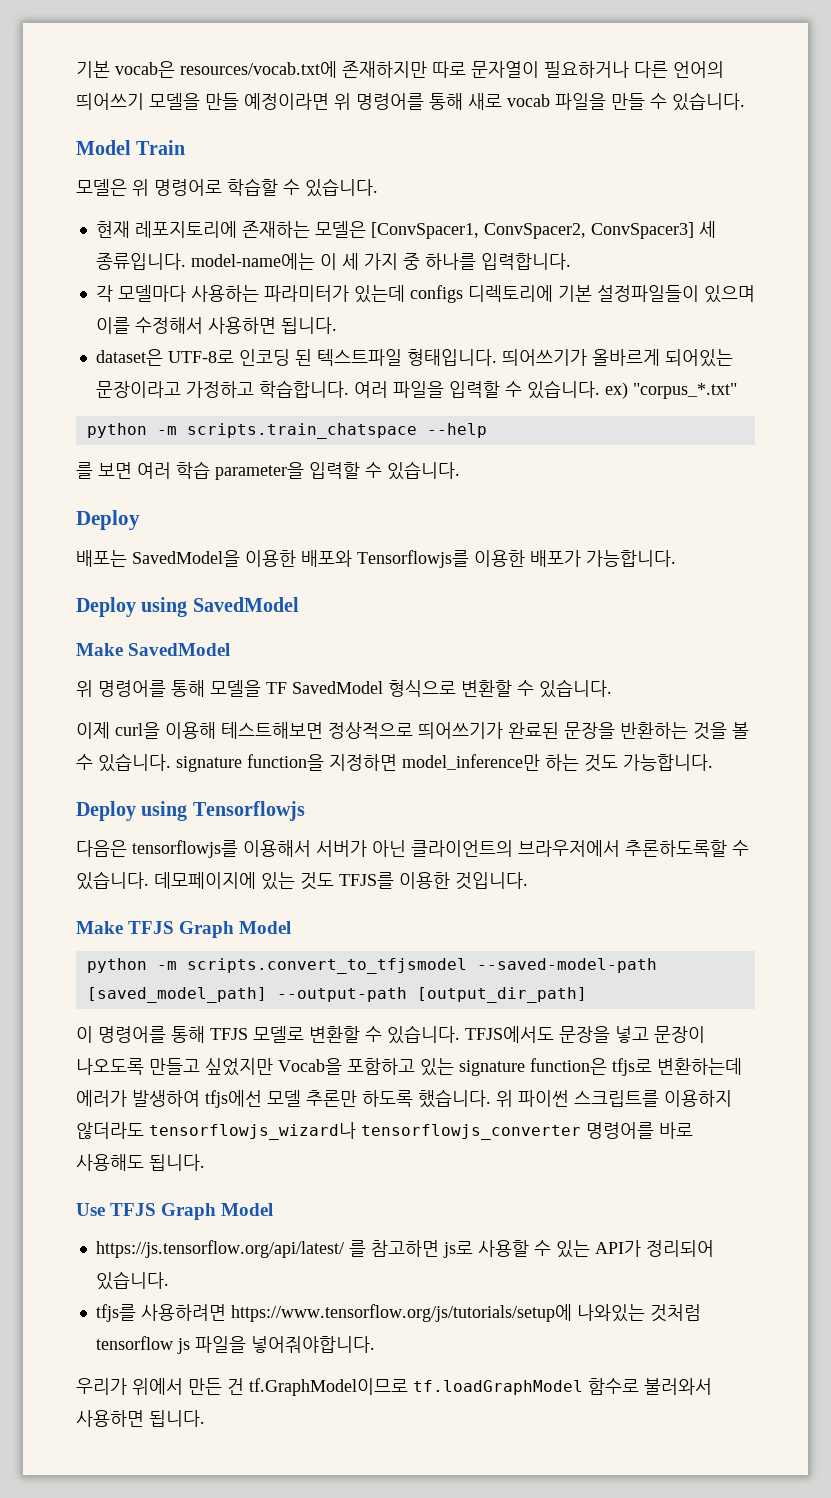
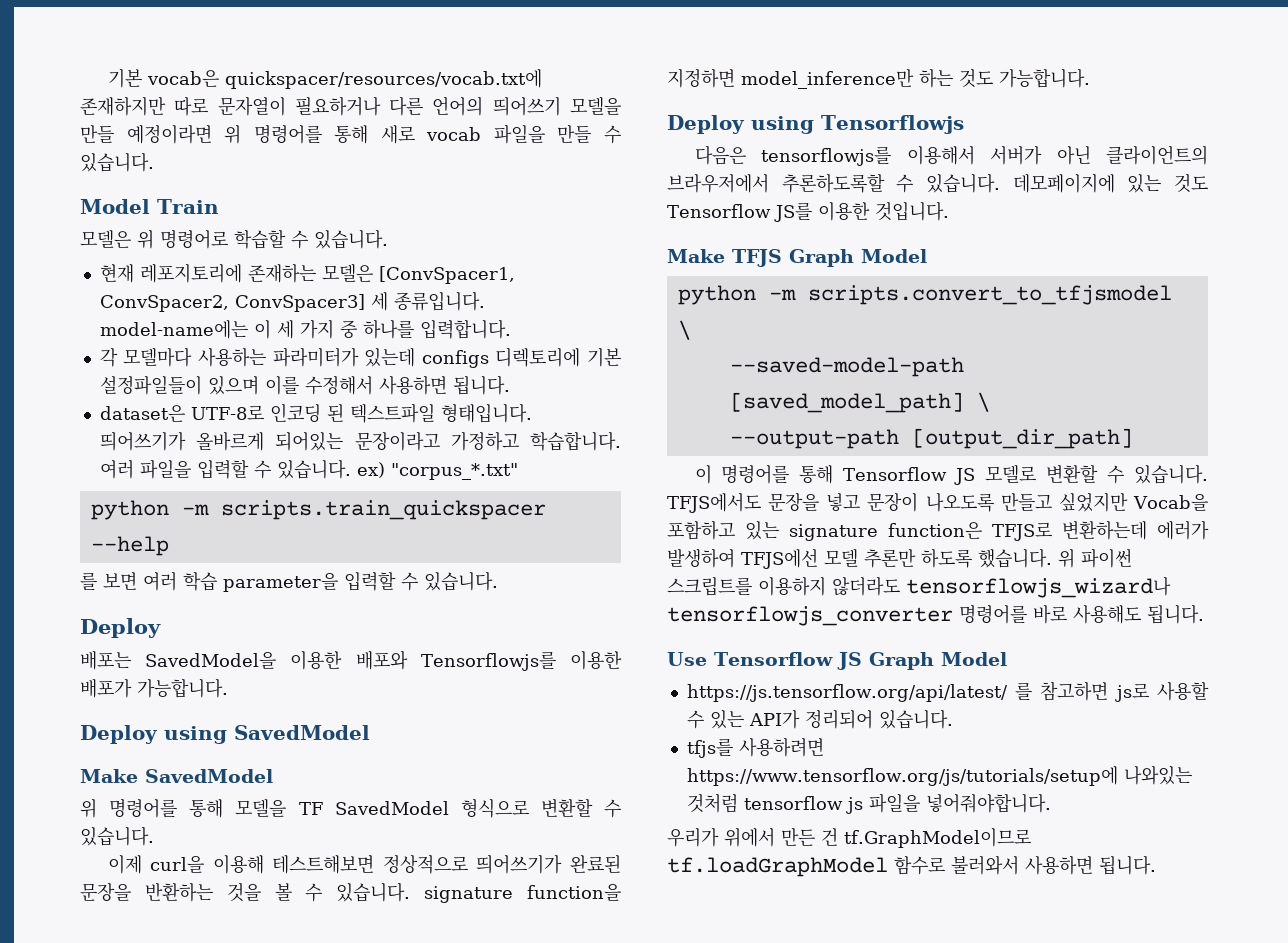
- 기본 vocab은 resources/vocab.txt에 존재하지만 따로 문자열이 필요하거나 다른 언어의 띄어쓰기 모델을 만들 예정이라면 위 명령어를 통해 새로 vocab 파일을 만들 수 있습니다.
+ 기본 vocab은 quickspacer/resources/vocab.txt에 존재하지만 따로 문자열이 필요하거나 다른 언어의 띄어쓰기 모델을 만들 예정이라면 위 명령어를 통해 새로 vocab 파일을 만들 수 있습니다.
- python -m scripts.train_chatspace --help
+ python -m scripts.train_quickspacer --help
- 데모페이지에 있는 것도 TFJS를 이용한 것입니다.
+ 데모페이지에 있는 것도 Tensorflow JS를 이용한 것입니다.
- python -m scripts.convert_to_tfjsmodel --saved-model-path [saved_model_path] --output-path [output_dir_path]
+ python -m scripts.convert_to_tfjsmodel \
+ --saved-model-path [saved_model_path] \
+ --output-path [output_dir_path]
- 이 명령어를 통해 TFJS 모델로 변환할 수 있습니다.
+ 이 명령어를 통해 Tensorflow JS 모델로 변환할 수 있습니다.
- TFJS에서도 문장을 넣고 문장이 나오도록 만들고 싶었지만 Vocab을 포함하고 있는 signature function은 tfjs로 변환하는데 에러가 발생하여 tfjs에선 모델 추론만 하도록 했습니다.
+ TFJS에서도 문장을 넣고 문장이 나오도록 만들고 싶었지만 Vocab을 포함하고 있는 signature function은 TFJS로 변환하는데 에러가 발생하여 TFJS에선 모델 추론만 하도록 했습니다.
- Use TFJS Graph Model
+ Use Tensorflow JS Graph Model

